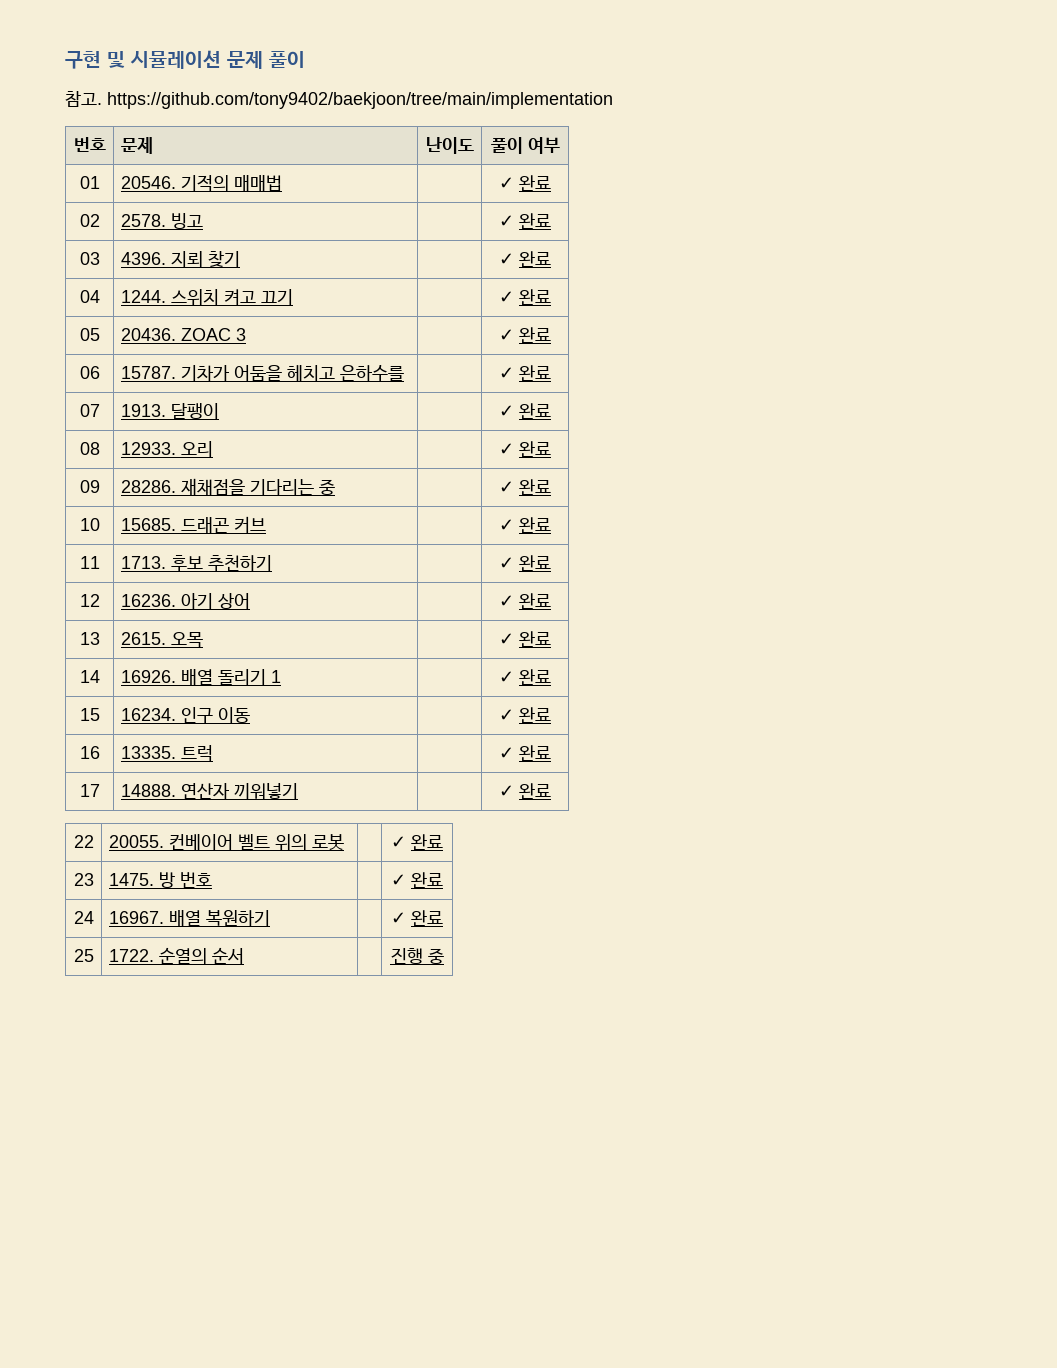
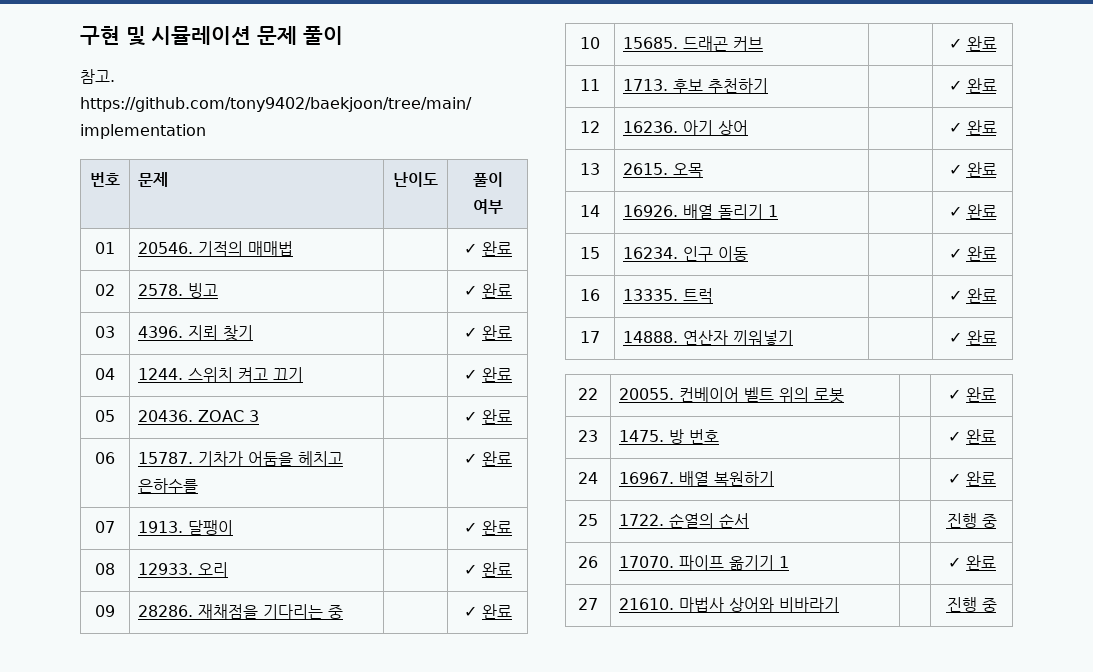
+ 26 | 17070. 파이프 옮기기 1 | | ✓ 완료
+ 27 | 21610. 마법사 상어와 비바라기 | | 진행 중

